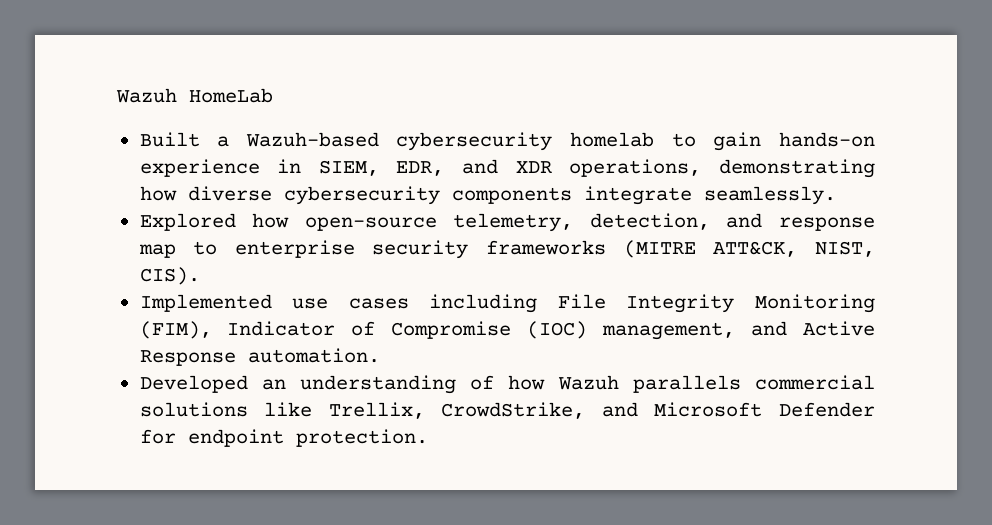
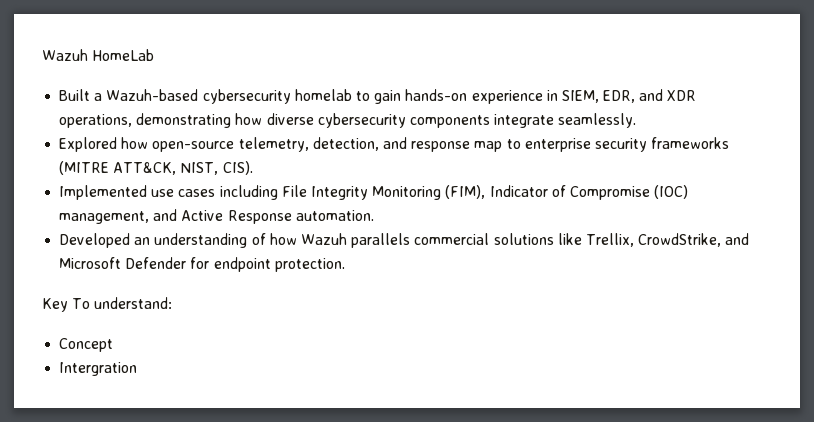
+ Key To understand:
+ Concept
+ Intergration

